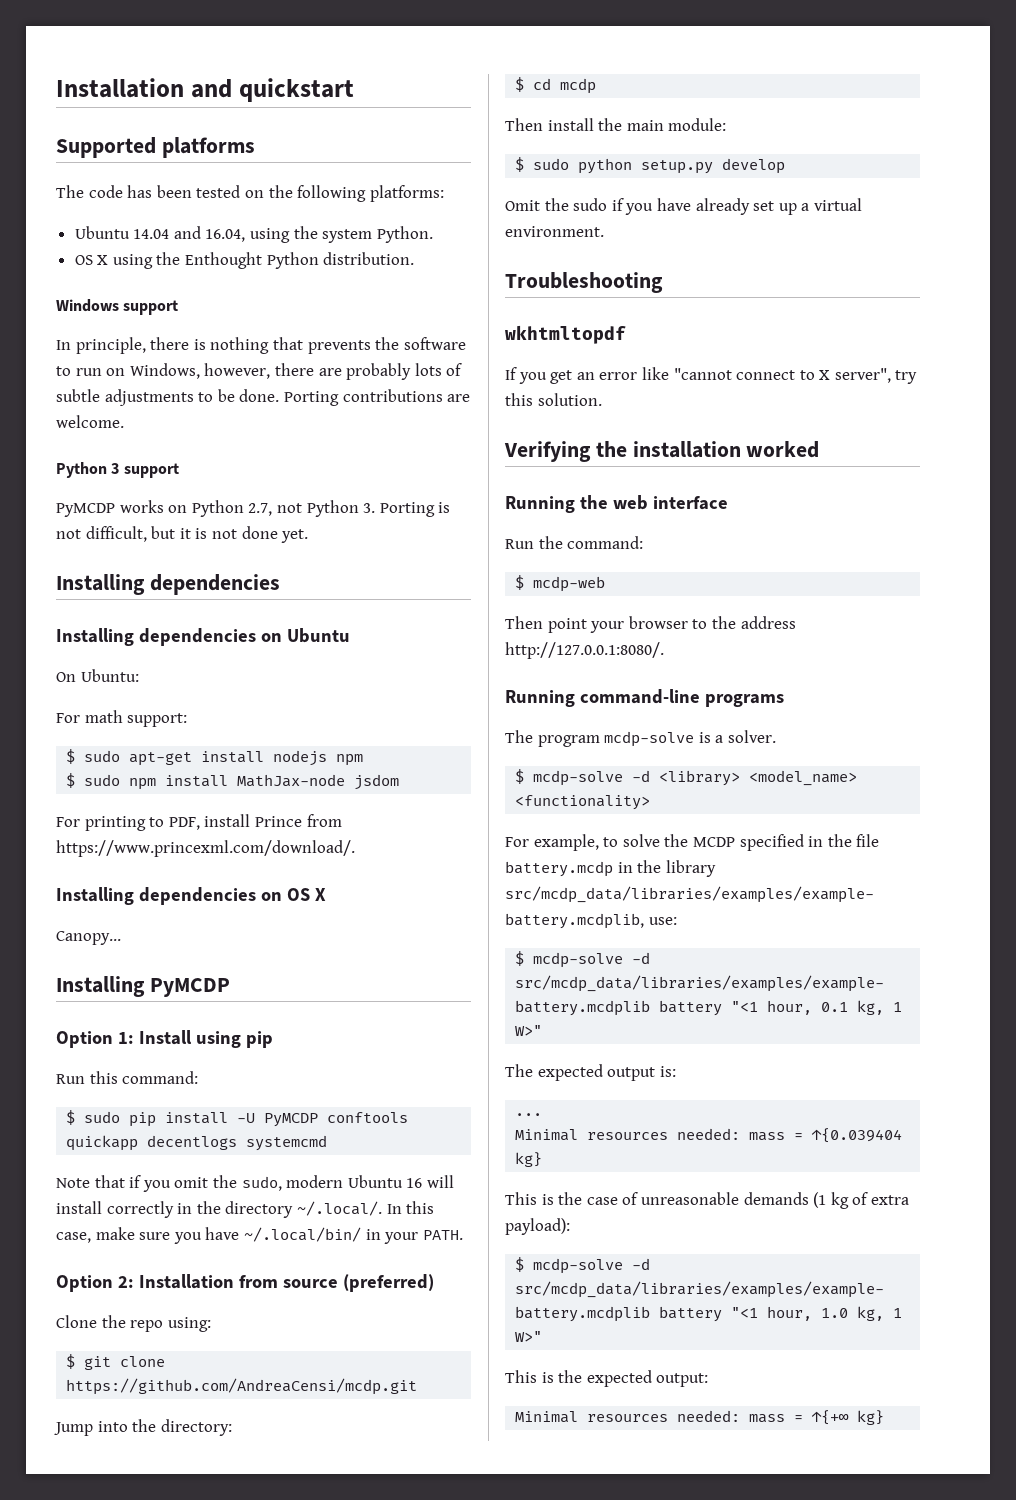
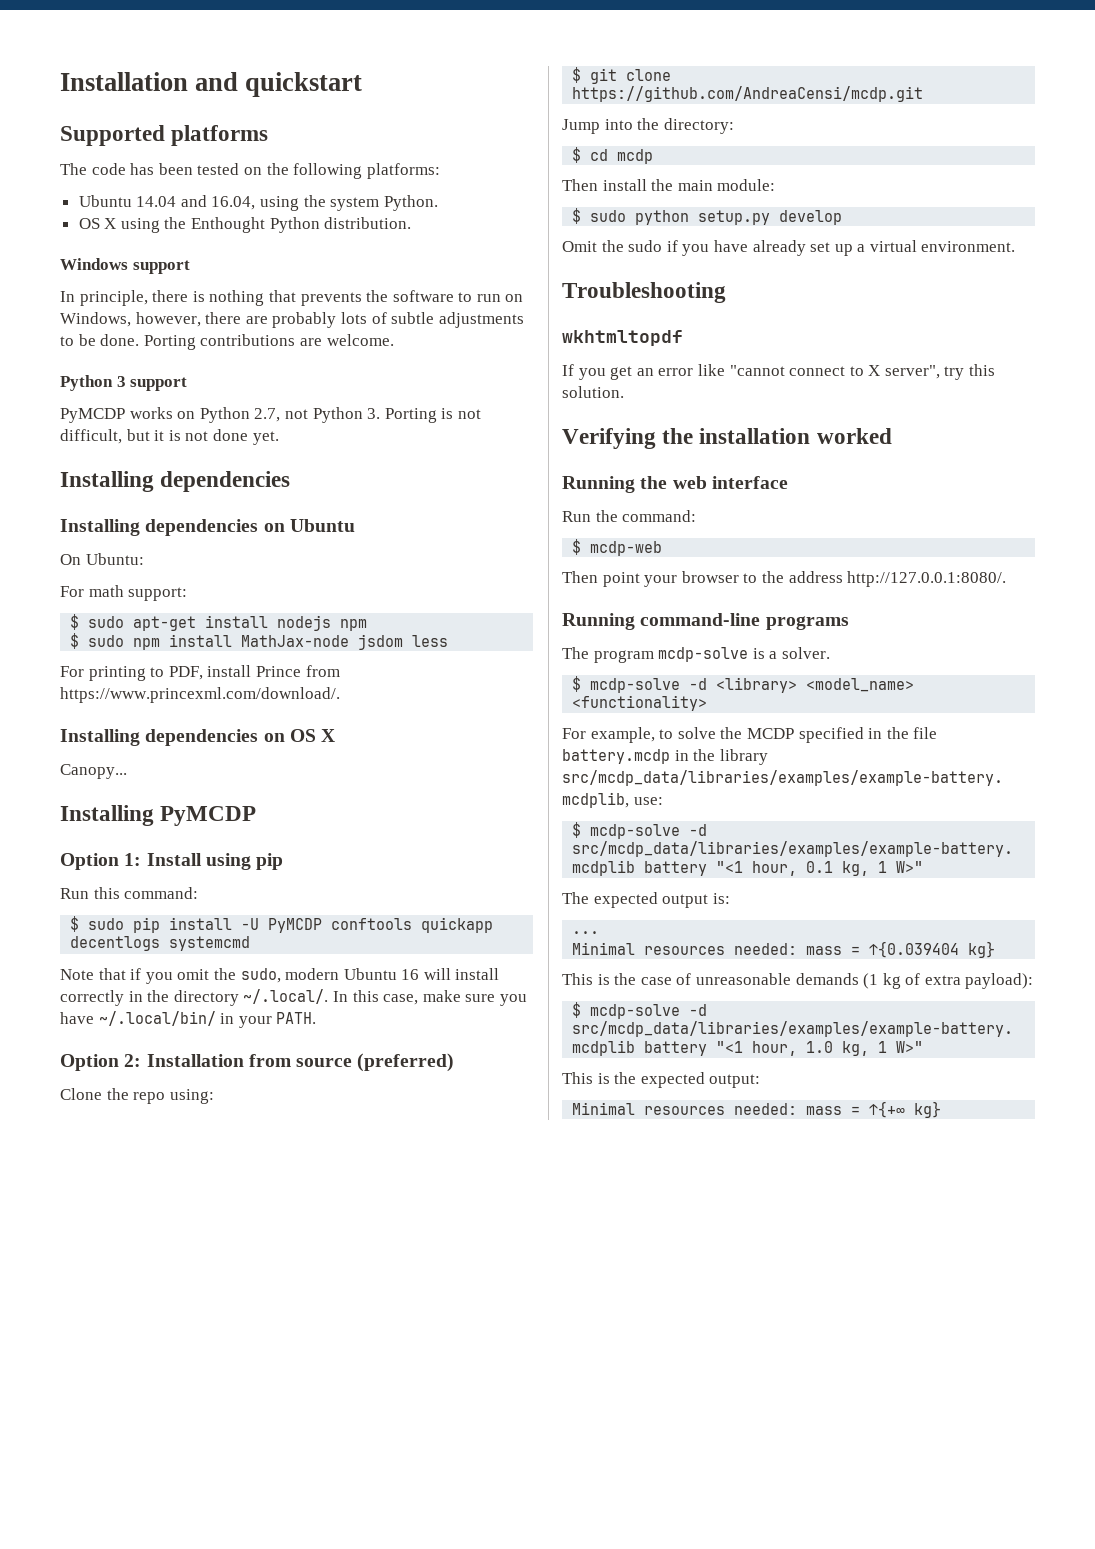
- $ sudo npm install MathJax-node jsdom
+ $ sudo npm install MathJax-node jsdom less

